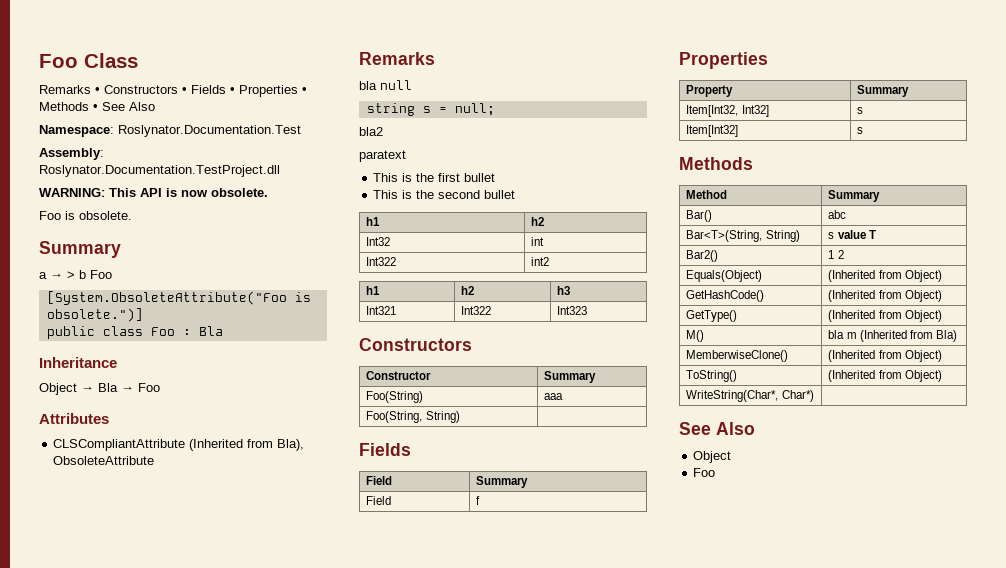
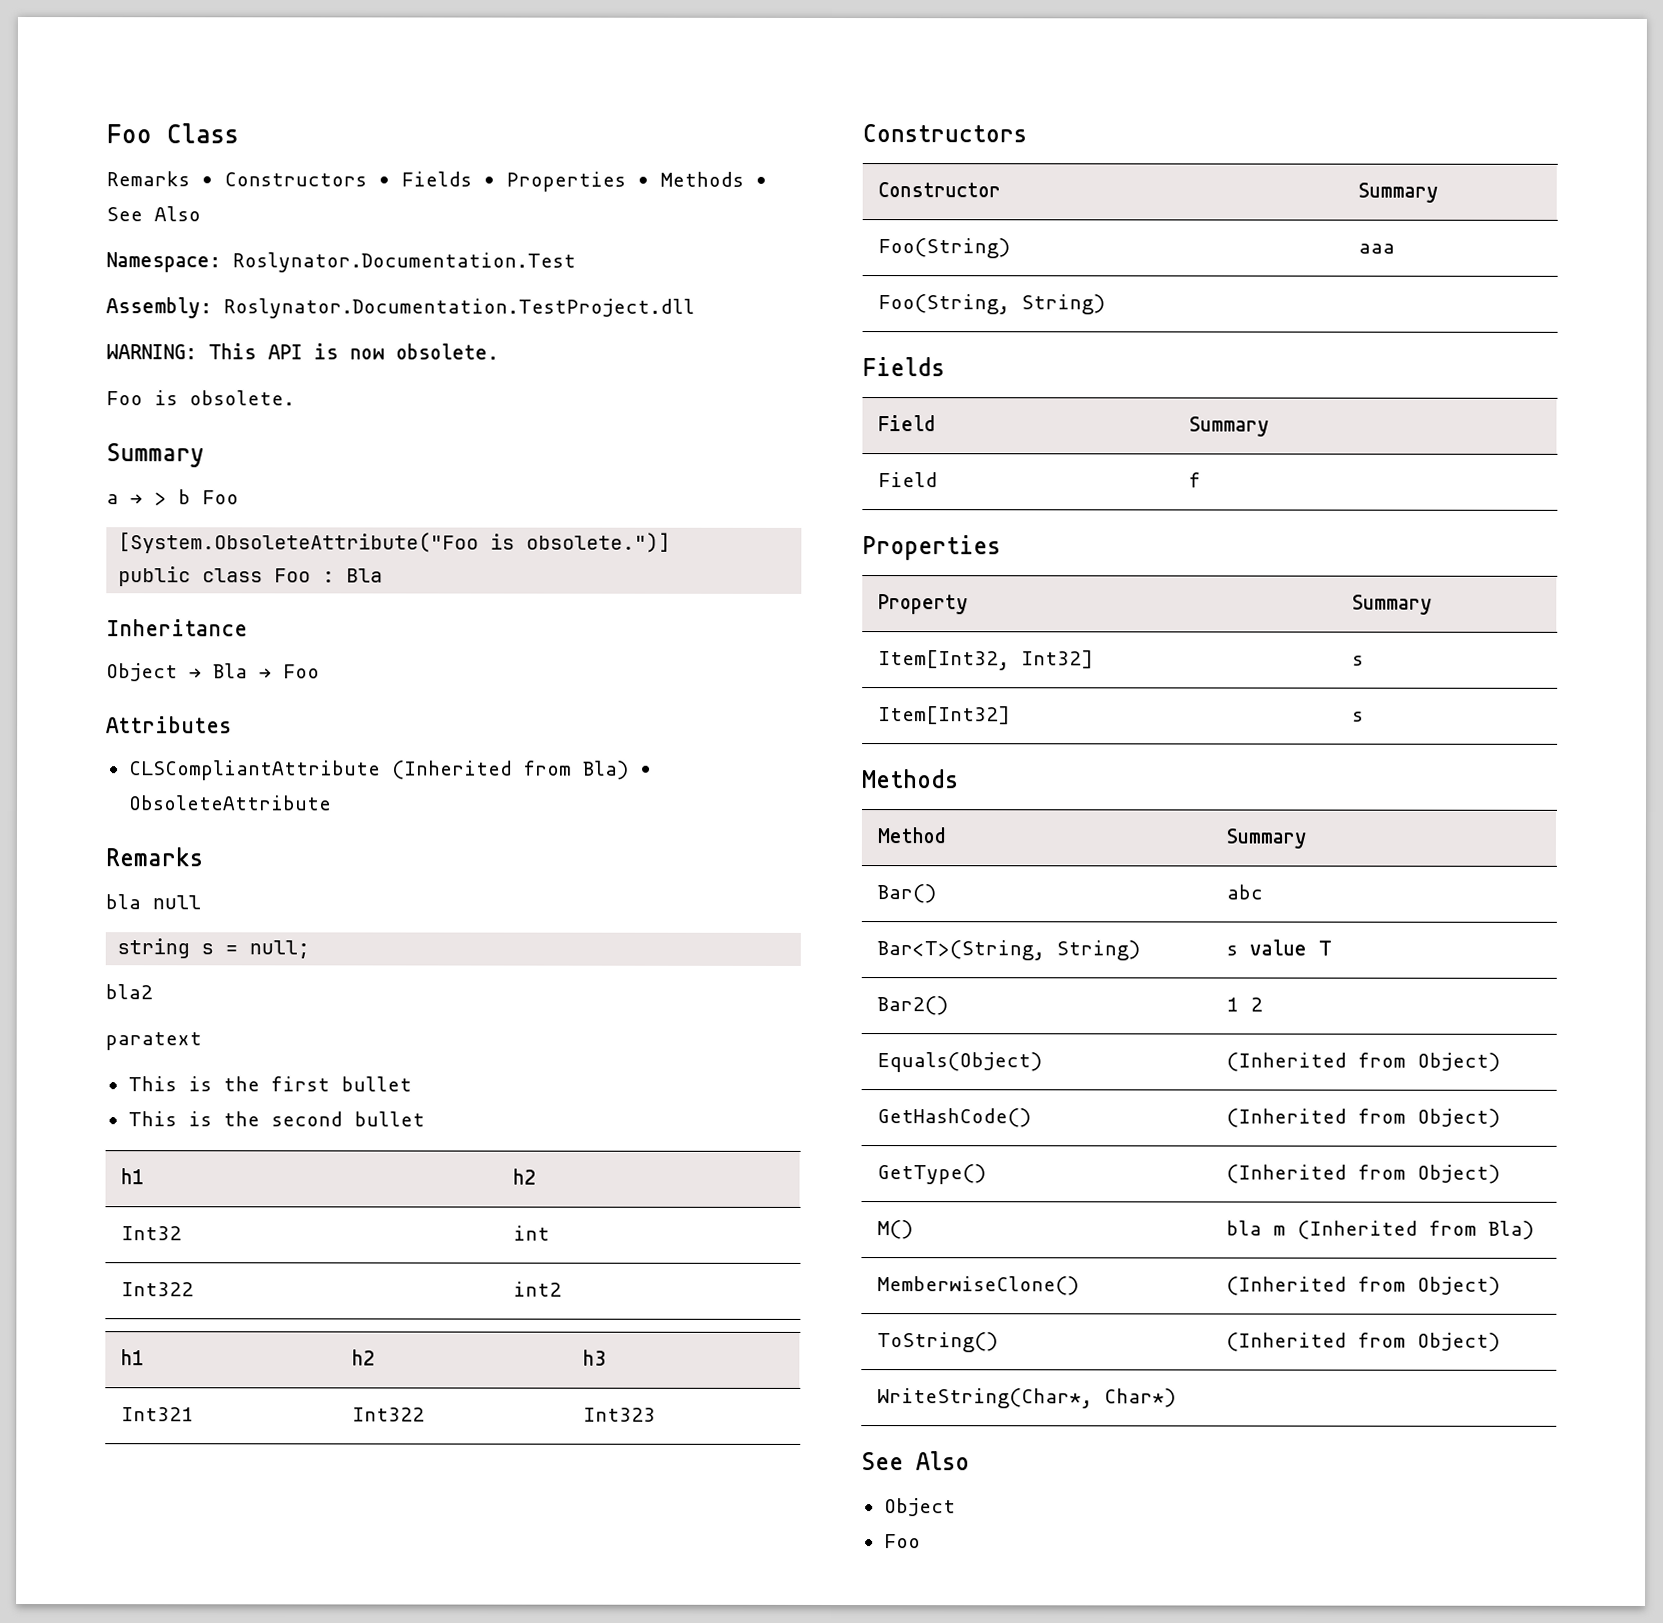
- CLSCompliantAttribute (Inherited from Bla), ObsoleteAttribute
+ CLSCompliantAttribute (Inherited from Bla) • ObsoleteAttribute

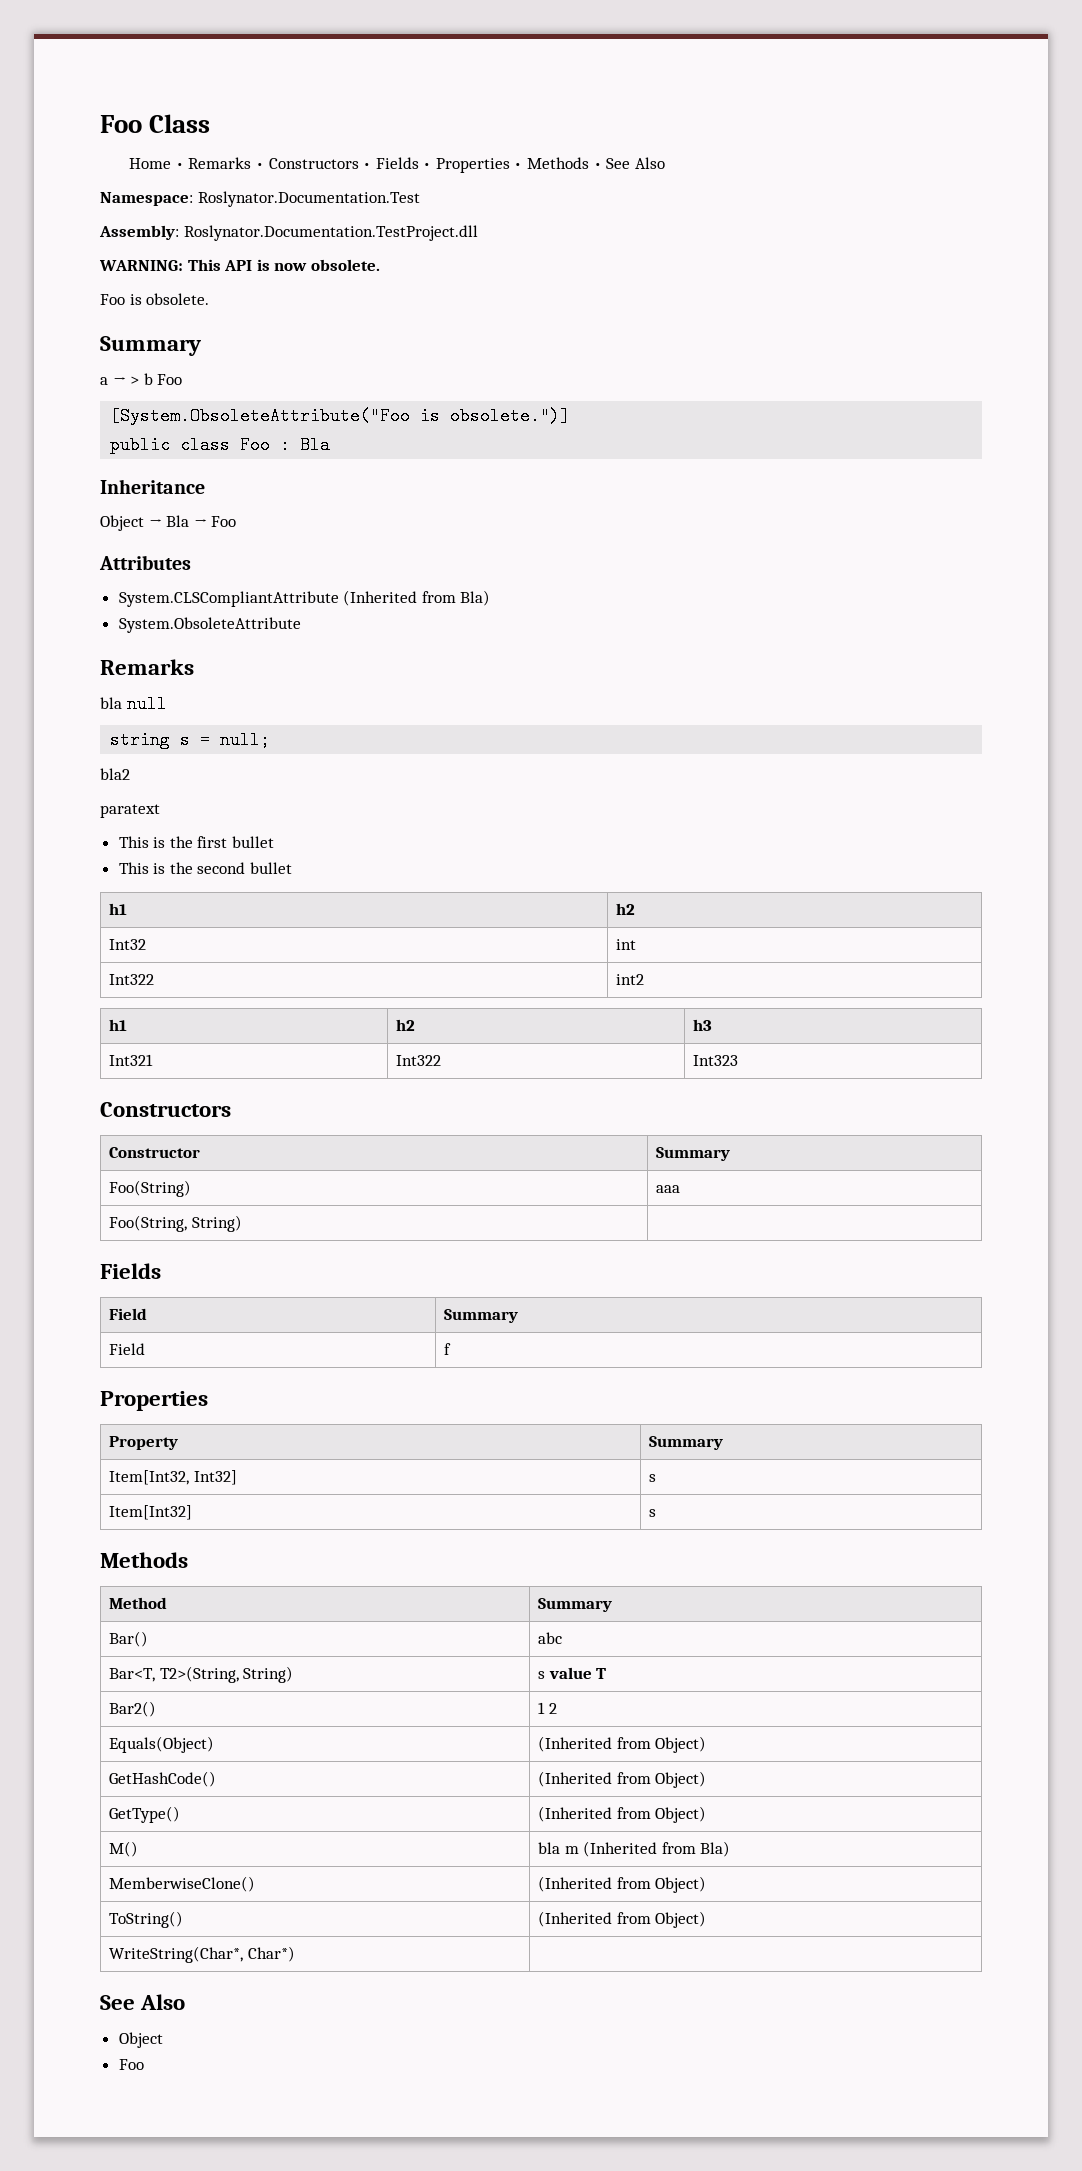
- Remarks • Constructors • Fields • Properties • Methods • See Also
+ Home • Remarks • Constructors • Fields • Properties • Methods • See Also
- CLSCompliantAttribute (Inherited from Bla) • ObsoleteAttribute
+ System.CLSCompliantAttribute (Inherited from Bla)
+ System.ObsoleteAttribute
- Bar<T>(String, String) | s value T
+ Bar<T, T2>(String, String) | s value T

